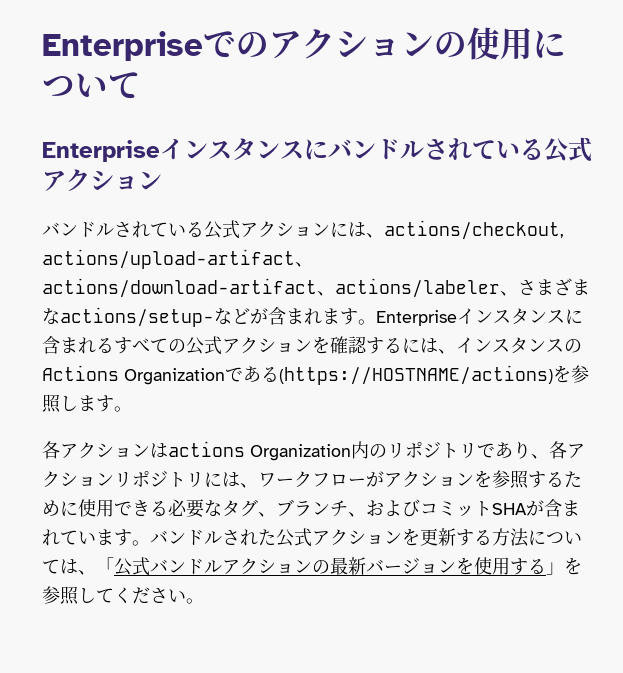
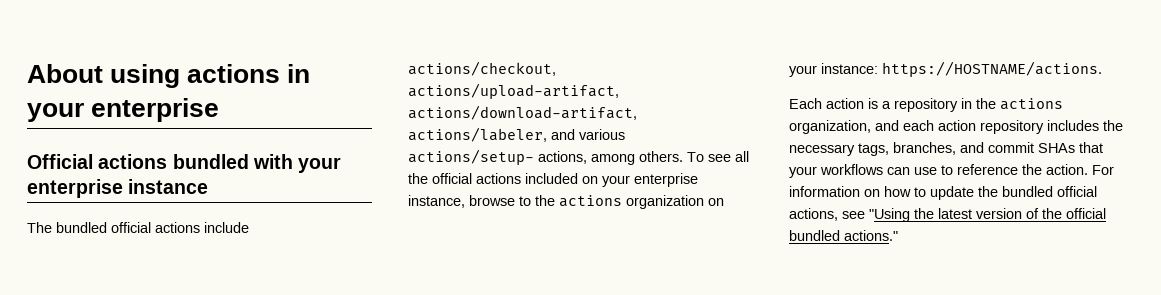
- Enterpriseでのアクションの使用について
- Enterpriseインスタンスにバンドルされている公式アクション
- バンドルされている公式アクションには、actions/checkout, actions/upload-artifact、actions/download-artifact、actions/labeler、さまざまなactions/setup-などが含まれます。Enterpriseインスタンスに含まれるすべての公式アクションを確認するには、インスタンスのActions Organizationである(https://HOSTNAME/actions)を参照します。
- 各アクションはactions Organization内のリポジトリであり、各アクションリポジトリには、ワークフローがアクションを参照するために使用できる必要なタグ、ブランチ、およびコミットSHAが含まれています。バンドルされた公式アクションを更新する方法については、「公式バンドルアクションの最新バージョンを使用する」を参照してください。
+ About using actions in your enterprise
+ Official actions bundled with your enterprise instance
+ The bundled official actions include actions/checkout, actions/upload-artifact, actions/download-artifact, actions/labeler, and various actions/setup- actions, among others. To see all the official actions included on your enterprise instance, browse to the actions organization on your instance: https://HOSTNAME/actions.
+ Each action is a repository in the actions organization, and each action repository includes the necessary tags, branches, and commit SHAs that your workflows can use to reference the action. For information on how to update the bundled official actions, see "Using the latest version of the official bundled actions."

